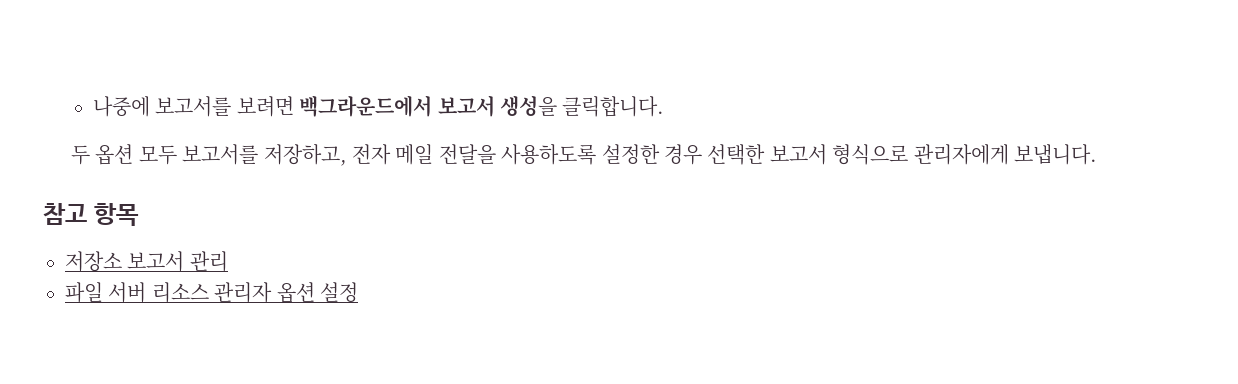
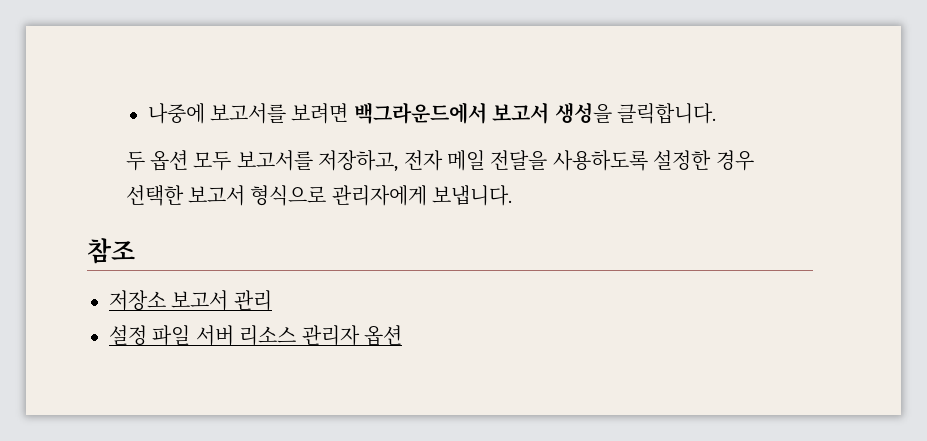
- 참고 항목
+ 참조
- 파일 서버 리소스 관리자 옵션 설정
+ 설정 파일 서버 리소스 관리자 옵션

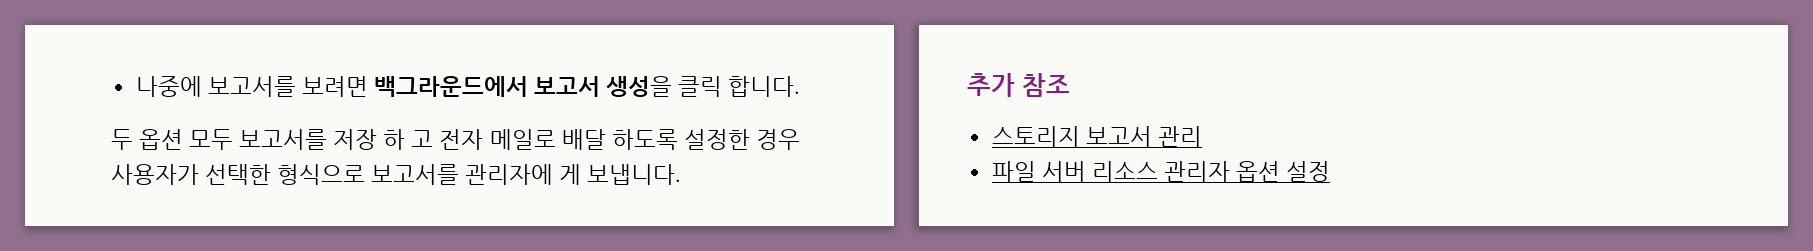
- 나중에 보고서를 보려면 백그라운드에서 보고서 생성을 클릭합니다.
+ 나중에 보고서를 보려면 백그라운드에서 보고서 생성을 클릭 합니다.
- 두 옵션 모두 보고서를 저장하고, 전자 메일 전달을 사용하도록 설정한 경우 선택한 보고서 형식으로 관리자에게 보냅니다.
+ 두 옵션 모두 보고서를 저장 하 고 전자 메일로 배달 하도록 설정한 경우 사용자가 선택한 형식으로 보고서를 관리자에 게 보냅니다.
- 참조
+ 추가 참조
- 저장소 보고서 관리
+ 스토리지 보고서 관리
- 설정 파일 서버 리소스 관리자 옵션
+ 파일 서버 리소스 관리자 옵션 설정

